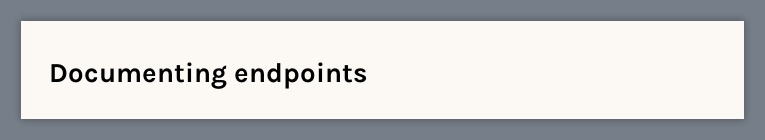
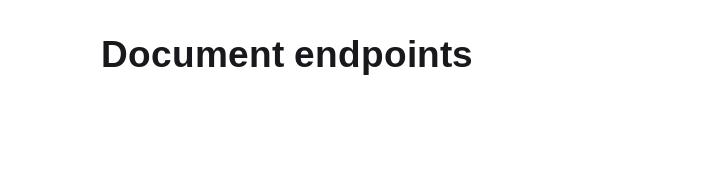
- Documenting endpoints
+ Document endpoints

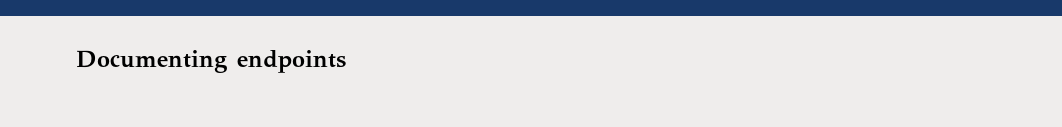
- Document endpoints
+ Documenting endpoints

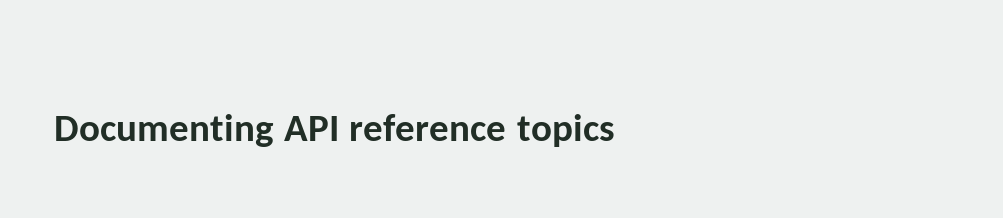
- Documenting endpoints
+ Documenting API reference topics

